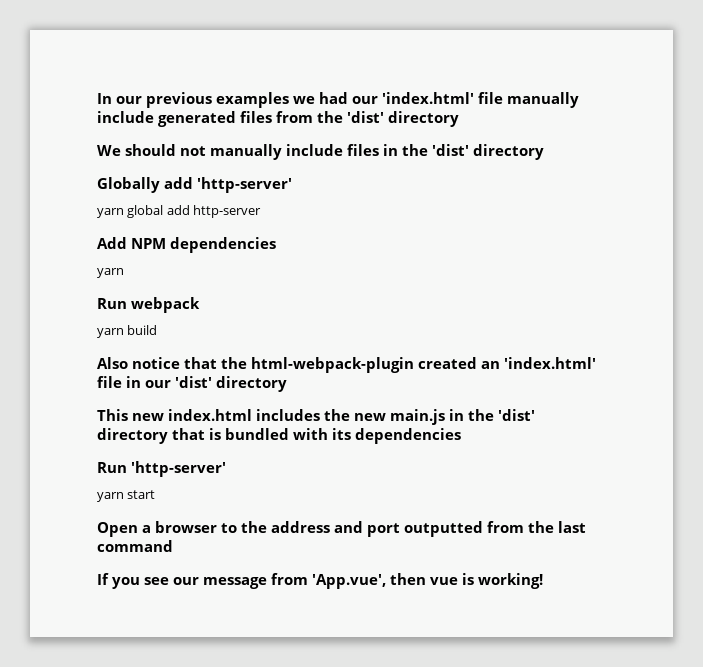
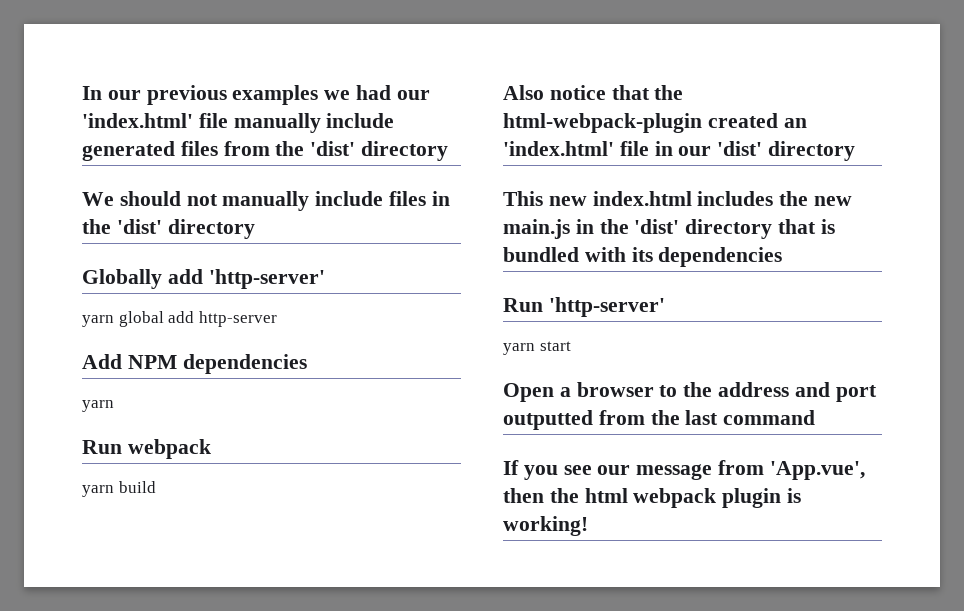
- If you see our message from 'App.vue', then vue is working!
+ If you see our message from 'App.vue', then the html webpack plugin is working!

